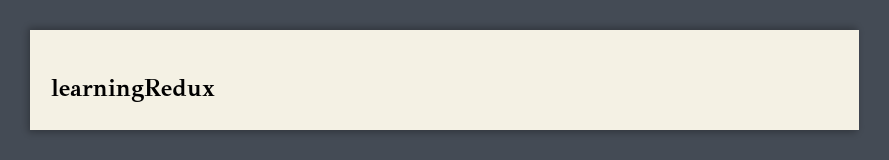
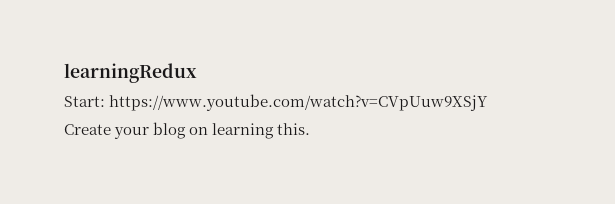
+ Start: https://www.youtube.com/watch?v=CVpUuw9XSjY
+ Create your blog on learning this.

